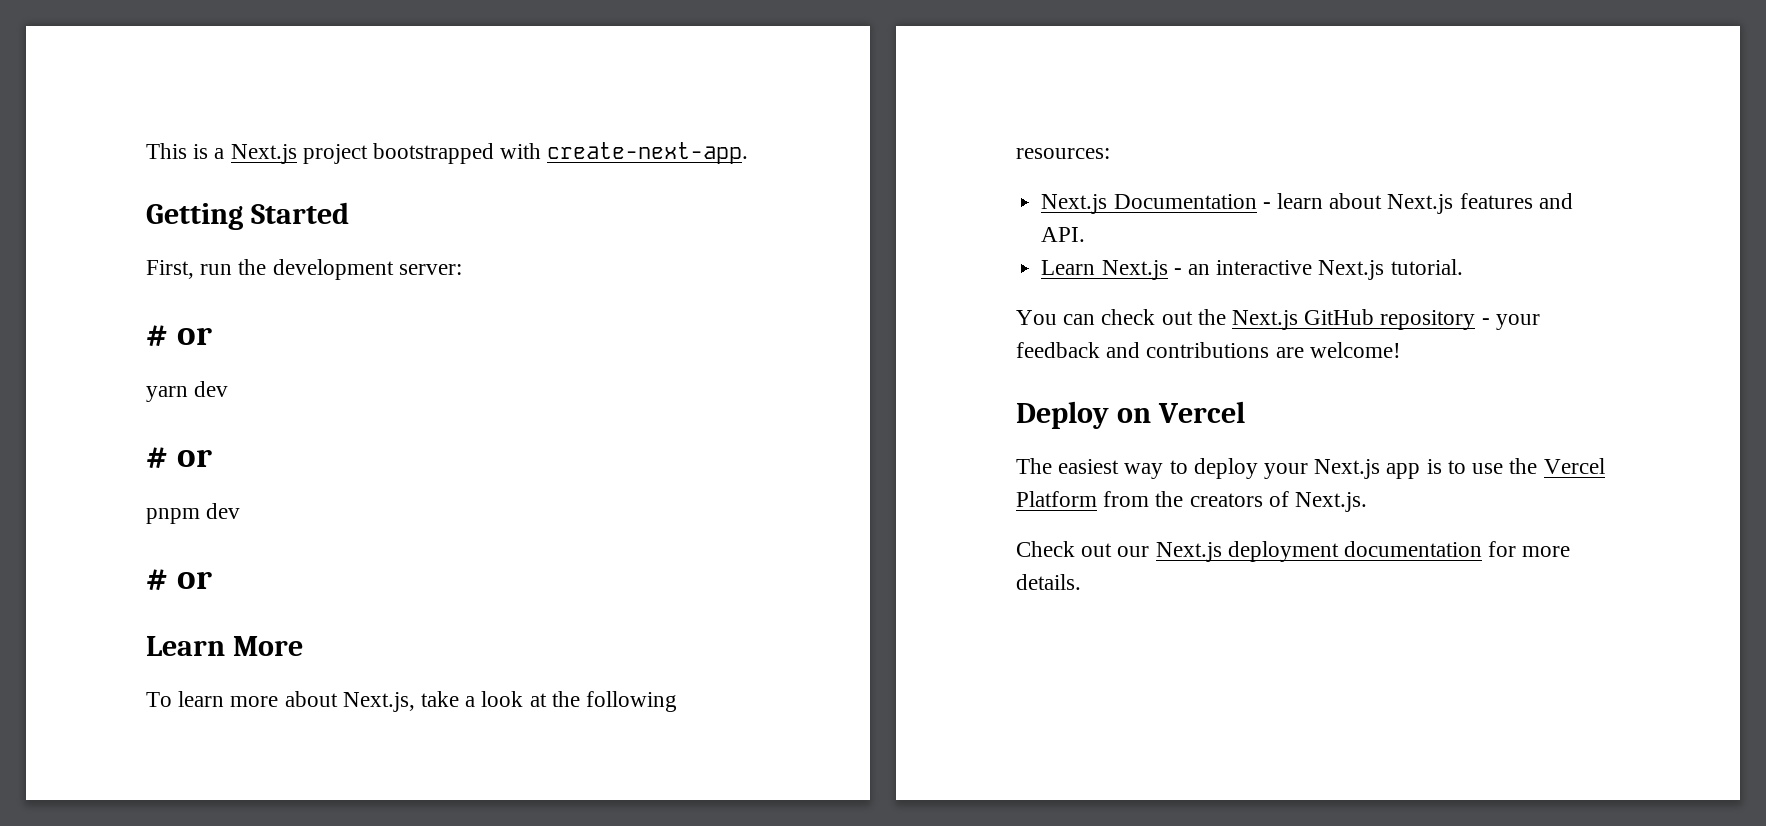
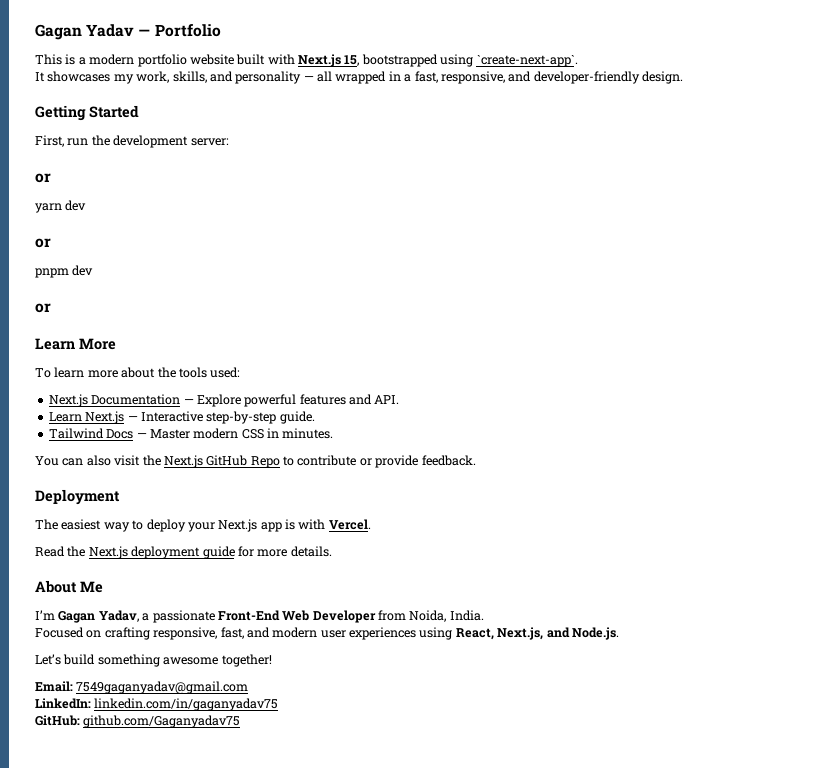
- This is a Next.js project bootstrapped with create-next-app.
+ Gagan Yadav — Portfolio
+ This is a modern portfolio website built with Next.js 15, bootstrapped using `create-next-app`.
+ It showcases my work, skills, and personality — all wrapped in a fast, responsive, and developer-friendly design.
  First, run the development server:
- # or
+ or
  yarn dev
- # or
+ or
  pnpm dev
- # or
+ or
- To learn more about Next.js, take a look at the following resources:
- Next.js Documentation - learn about Next.js features and API.
+ To learn more about the tools used:
+ Next.js Documentation — Explore powerful features and API.
- Learn Next.js - an interactive Next.js tutorial.
+ Learn Next.js — Interactive step-by-step guide.
+ Tailwind Docs — Master modern CSS in minutes.
- You can check out the Next.js GitHub repository - your feedback and contributions are welcome!
- Deploy on Vercel
+ You can also visit the Next.js GitHub Repo to contribute or provide feedback.
+ Deployment
- The easiest way to deploy your Next.js app is to use the Vercel Platform from the creators of Next.js.
- Check out our Next.js deployment documentation for more details.
+ The easiest way to deploy your Next.js app is with Vercel.
+ Read the Next.js deployment guide for more details.
+ About Me
+ I’m Gagan Yadav, a passionate Front-End Web Developer from Noida, India.
+ Focused on crafting responsive, fast, and modern user experiences using React, Next.js, and Node.js.
+ Let’s build something awesome together!
+ Email: 7549gaganyadav@gmail.com
+ LinkedIn: linkedin.com/in/gaganyadav75
+ GitHub: github.com/Gaganyadav75

